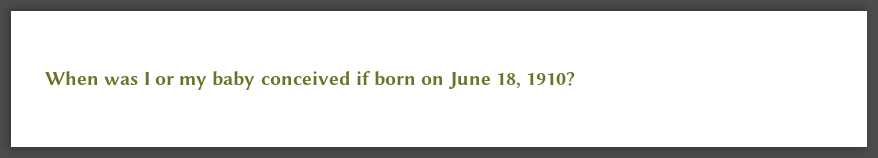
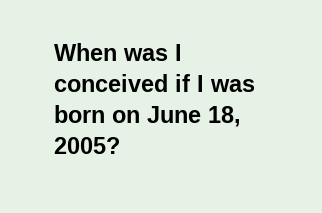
- When was I or my baby conceived if born on June 18, 1910?
+ When was I conceived if I was born on June 18, 2005?

